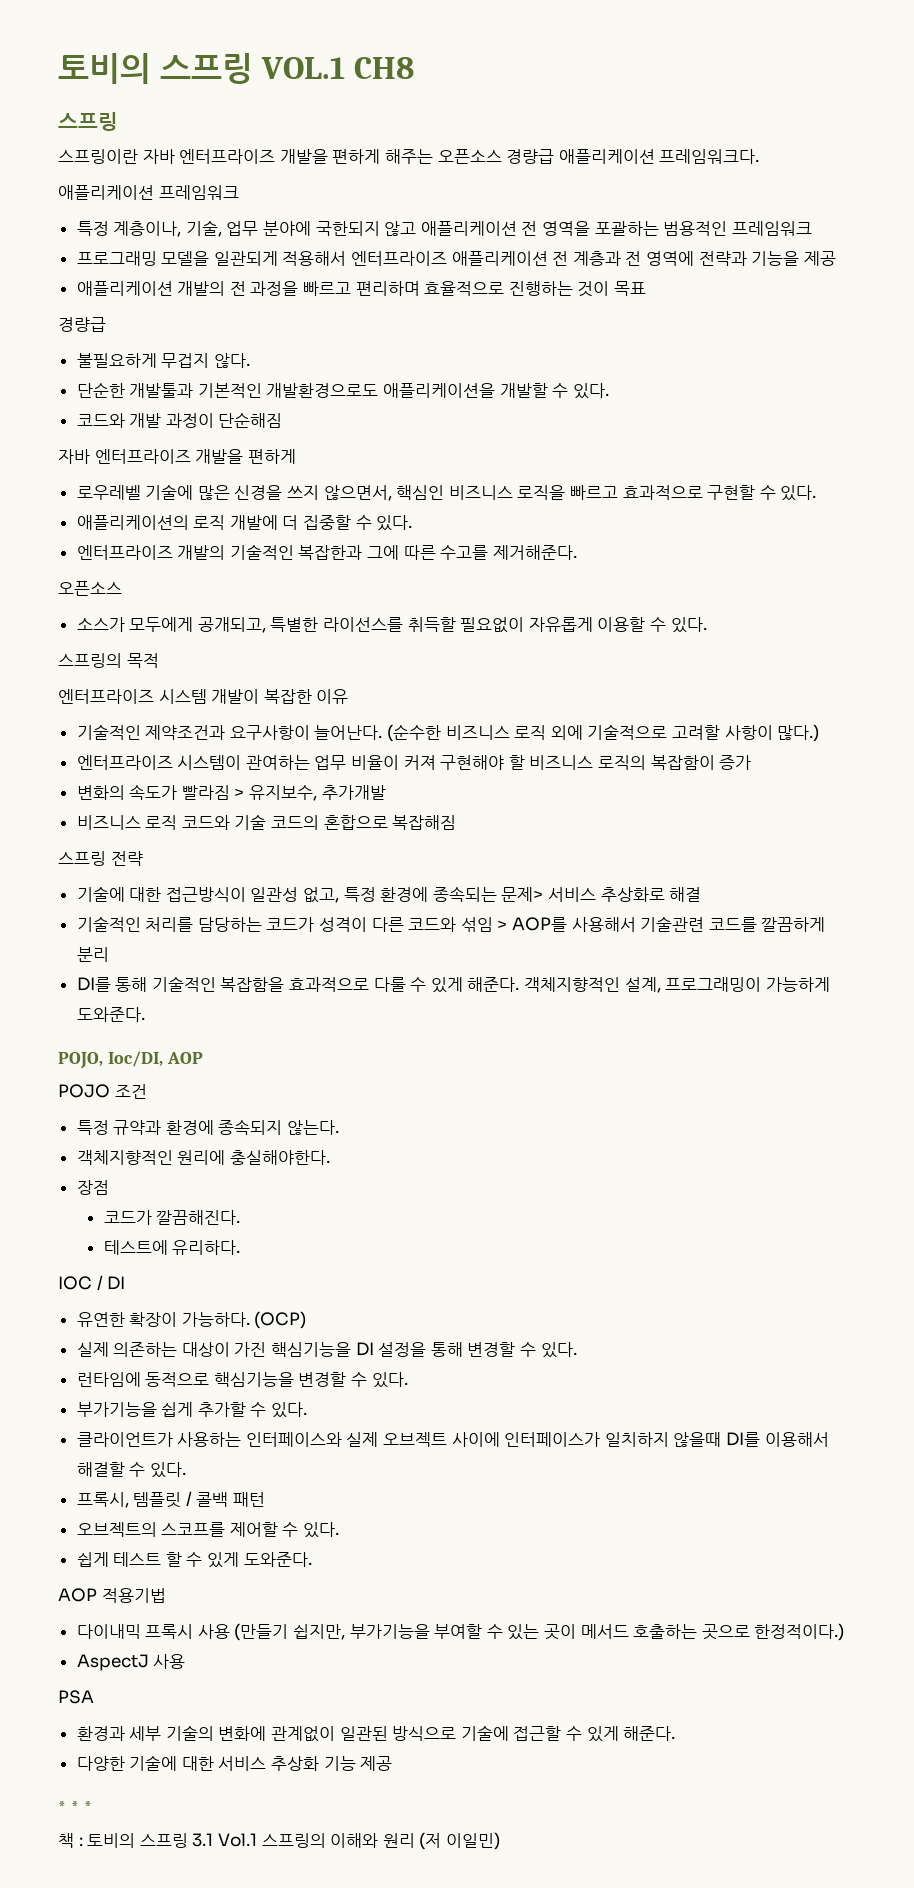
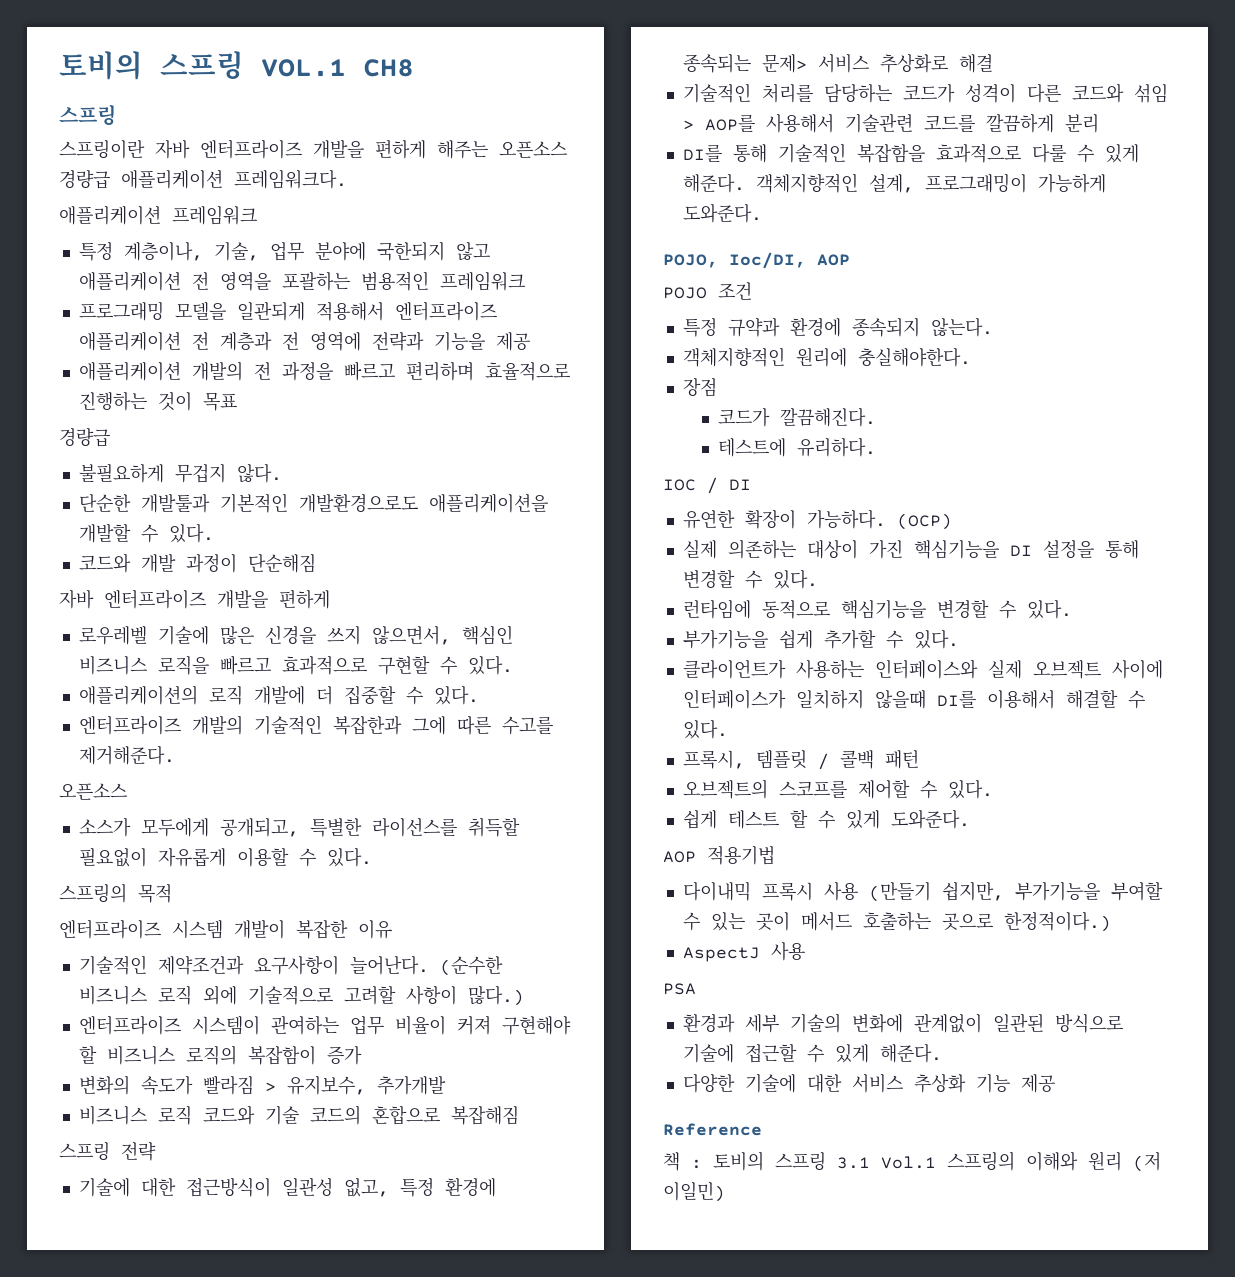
- * * *
+ Reference

